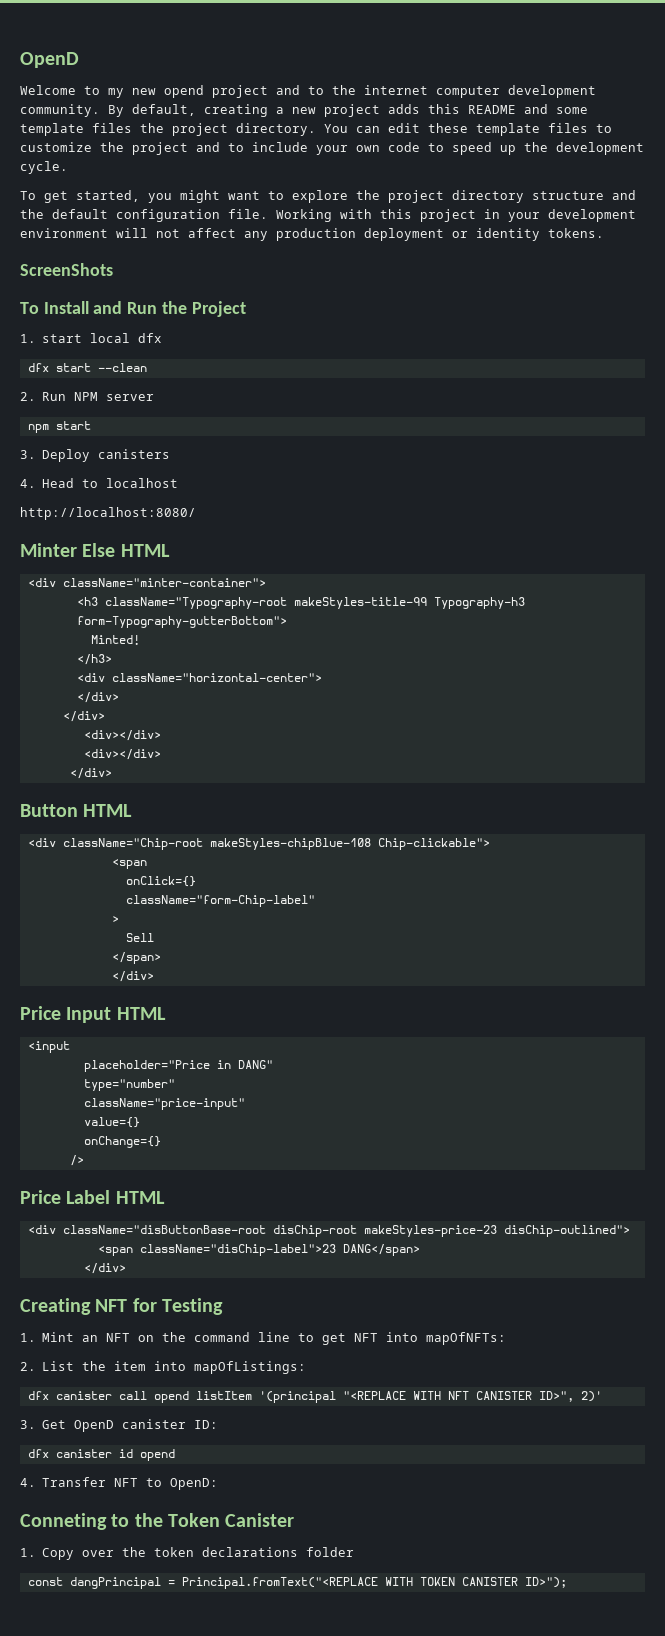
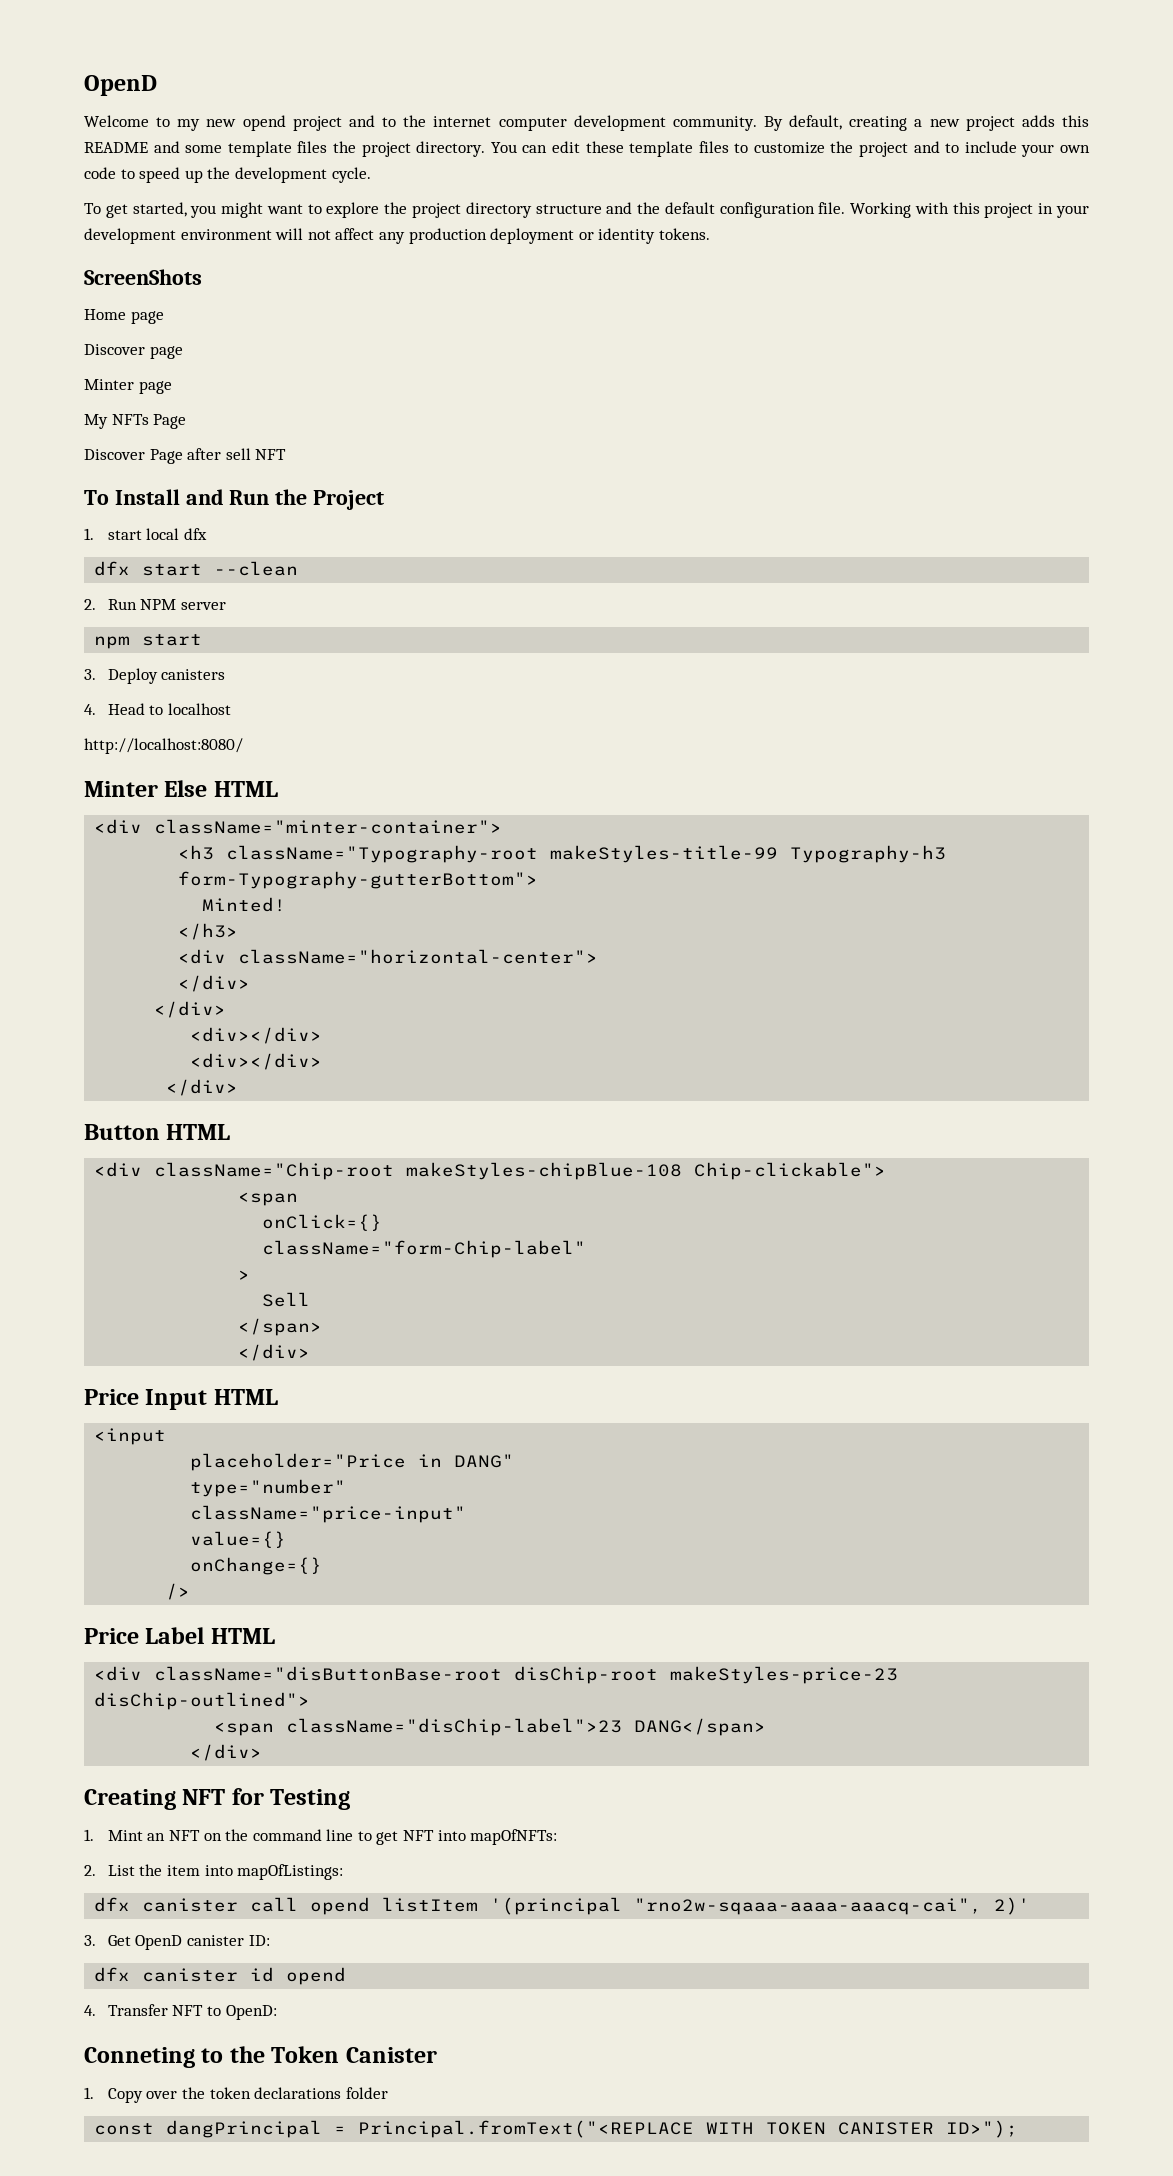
+ Home page
+ Discover page
+ Minter page
+ My NFTs Page
+ Discover Page after sell NFT
- dfx canister call opend listItem '(principal "<REPLACE WITH NFT CANISTER ID>", 2)'
+ dfx canister call opend listItem '(principal "rno2w-sqaaa-aaaa-aaacq-cai", 2)'

